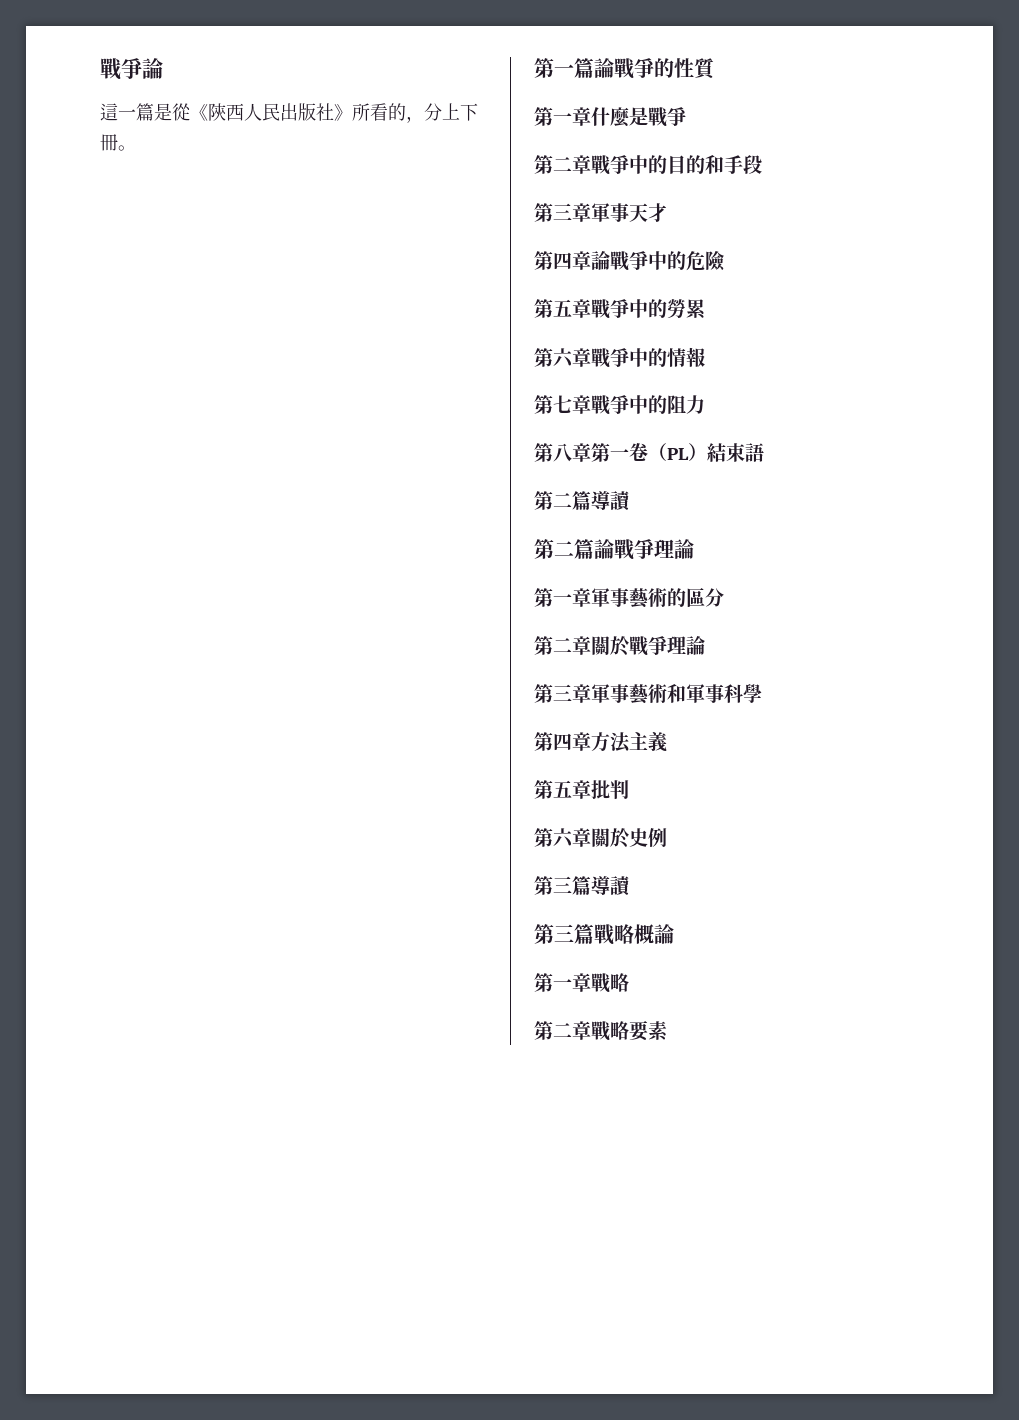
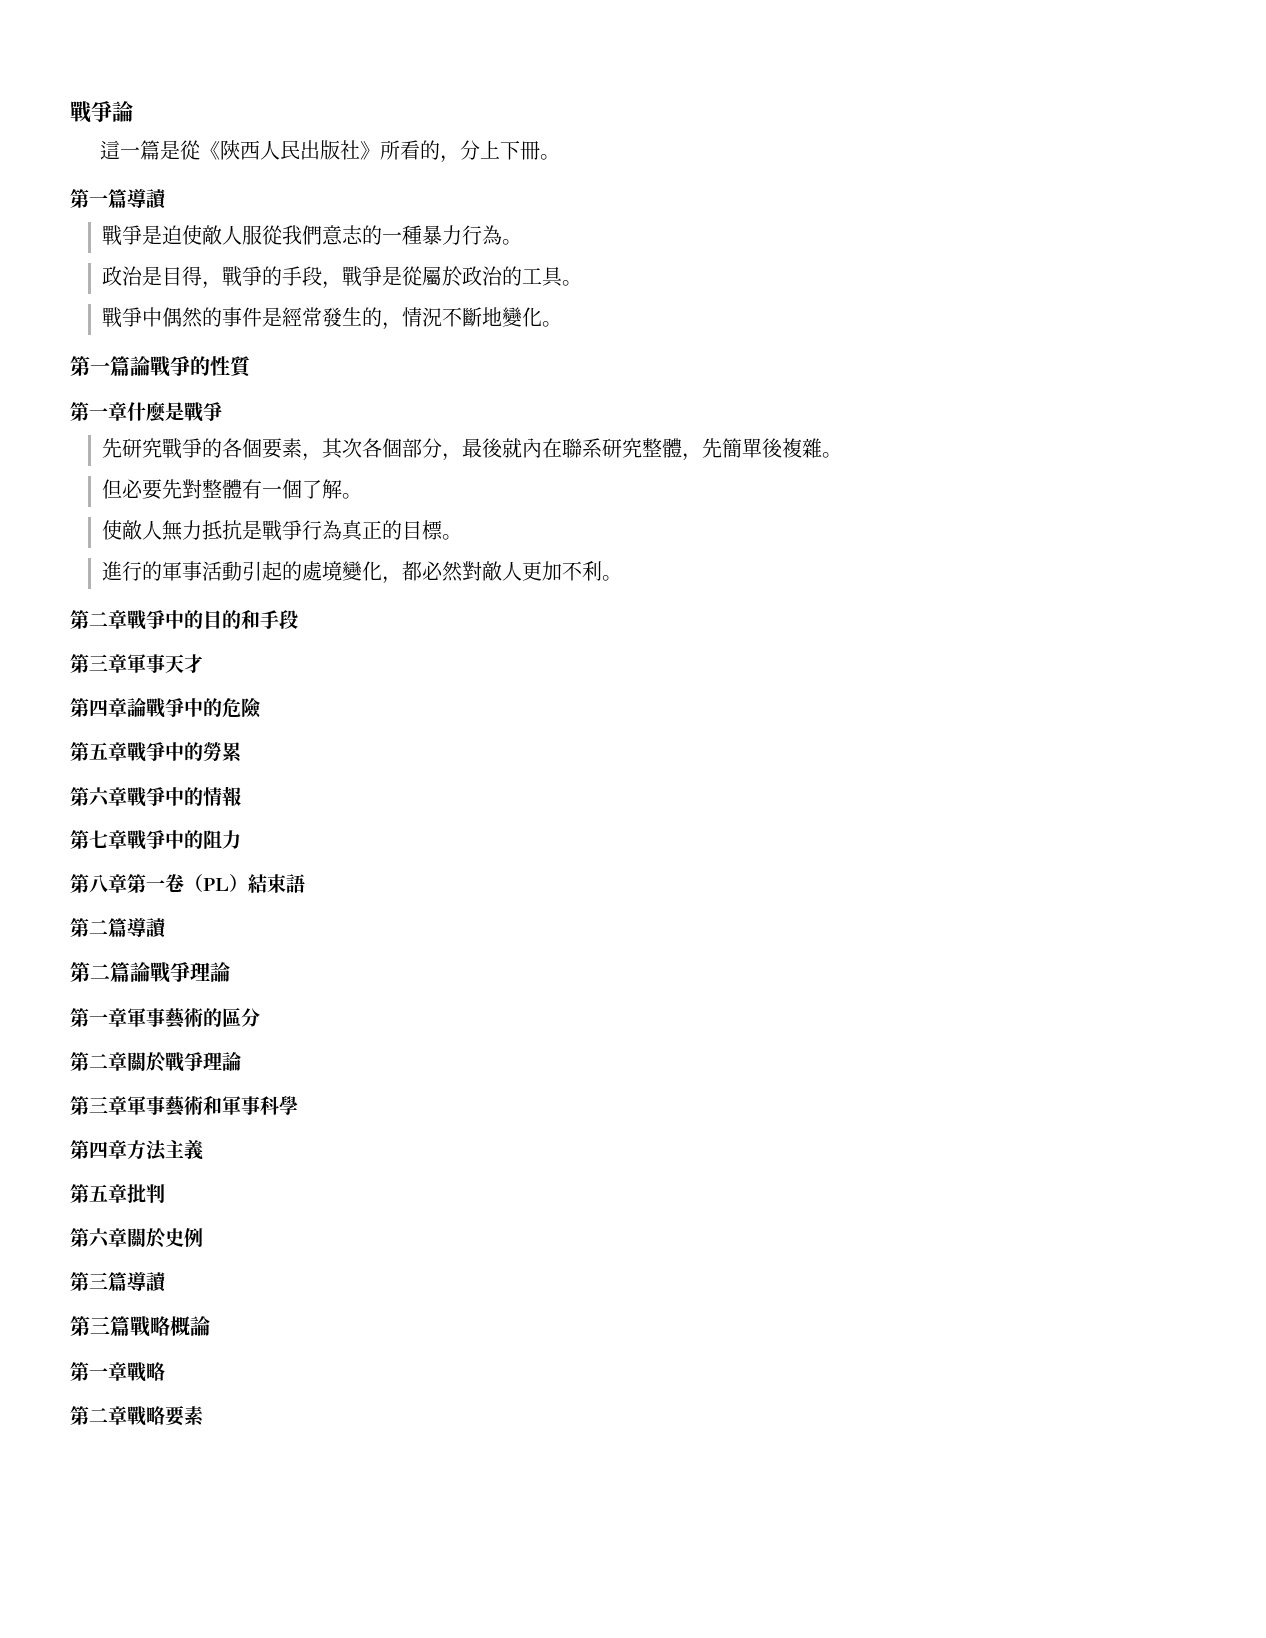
+ 第一篇導讀
+ 戰爭是迫使敵人服從我們意志的一種暴力行為。
+ 政治是目得，戰爭的手段，戰爭是從屬於政治的工具。
+ 戰爭中偶然的事件是經常發生的，情況不斷地變化。
+ 先研究戰爭的各個要素，其次各個部分，最後就內在聯系研究整體，先簡單後複雜。
+ 但必要先對整體有一個了解。
+ 使敵人無力抵抗是戰爭行為真正的目標。
+ 進行的軍事活動引起的處境變化，都必然對敵人更加不利。

